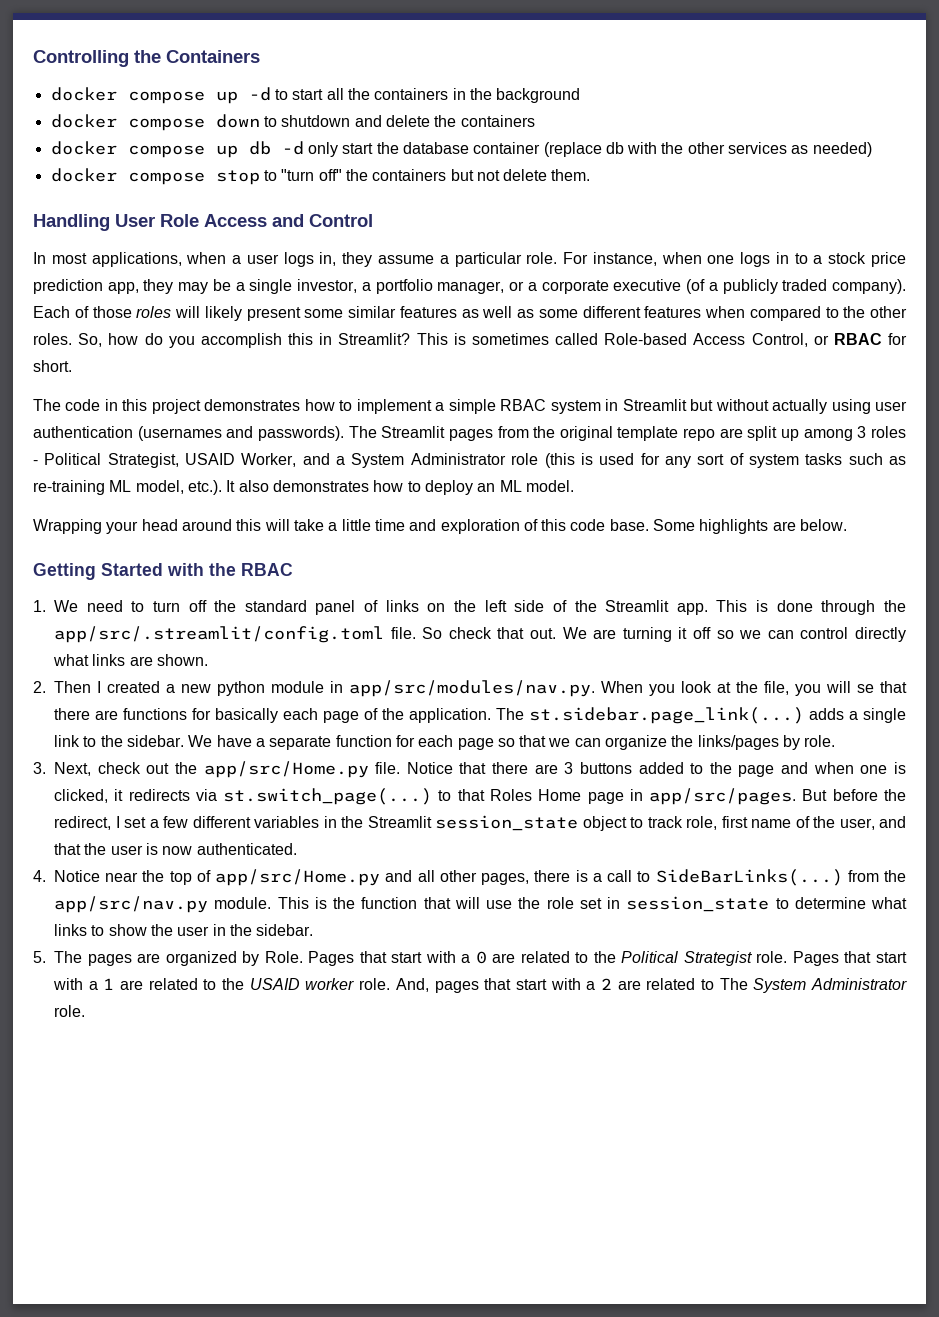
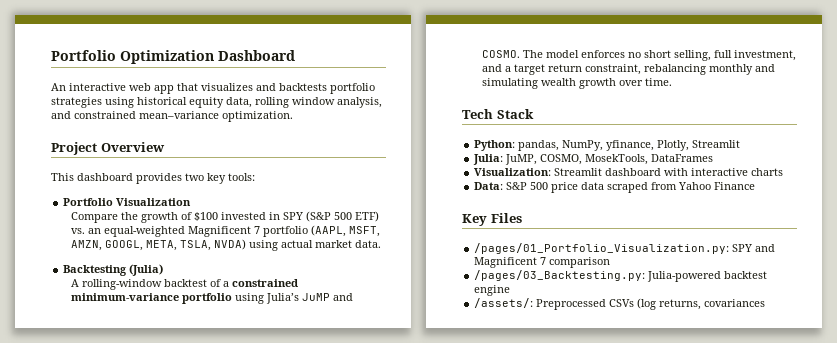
- Controlling the Containers
- docker compose up -d to start all the containers in the background
- docker compose down to shutdown and delete the containers
- docker compose up db -d only start the database container (replace db with the other services as needed)
- docker compose stop to "turn off" the containers but not delete them.
- Handling User Role Access and Control
- In most applications, when a user logs in, they assume a particular role. For instance, when one logs in to a stock price prediction app, they may be a single investor, a portfolio manager, or a corporate executive (of a publicly traded company). Each of those roles will likely present some similar features as well as some different features when compared to the other roles. So, how do you accomplish this in Streamlit? This is sometimes called Role-based Access Control, or RBAC for short.
- The code in this project demonstrates how to implement a simple RBAC system in Streamlit but without actually using user authentication (usernames and passwords). The Streamlit pages from the original template repo are split up among 3 roles - Political Strategist, USAID Worker, and a System Administrator role (this is used for any sort of system tasks such as re-training ML model, etc.). It also demonstrates how to deploy an ML model.
- Wrapping your head around this will take a little time and exploration of this code base. Some highlights are below.
- Getting Started with the RBAC
- 1. We need to turn off the standard panel of links on the left side of the Streamlit app. This is done through the app/src/.streamlit/config.toml file. So check that out. We are turning it off so we can control directly what links are shown.
- 2. Then I created a new python module in app/src/modules/nav.py. When you look at the file, you will se that there are functions for basically each page of the application. The st.sidebar.page_link(...) adds a single link to the sidebar. We have a separate function for each page so that we can organize the links/pages by role.
- 3. Next, check out the app/src/Home.py file. Notice that there are 3 buttons added to the page and when one is clicked, it redirects via st.switch_page(...) to that Roles Home page in app/src/pages. But before the redirect, I set a few different variables in the Streamlit session_state object to track role, first name of the user, and that the user is now authenticated.
- 4. Notice near the top of app/src/Home.py and all other pages, there is a call to SideBarLinks(...) from the app/src/nav.py module. This is the function that will use the role set in session_state to determine what links to show the user in the sidebar.
- 5. The pages are organized by Role. Pages that start with a 0 are related to the Political Strategist role. Pages that start with a 1 are related to the USAID worker role. And, pages that start with a 2 are related to The System Administrator role.
+ Portfolio Optimization Dashboard
+ An interactive web app that visualizes and backtests portfolio strategies using historical equity data, rolling window analysis, and constrained mean–variance optimization.
+ Project Overview
+ This dashboard provides two key tools:
+ Portfolio Visualization
+ Compare the growth of $100 invested in SPY (S&P 500 ETF) vs. an equal-weighted Magnificent 7 portfolio (AAPL, MSFT, AMZN, GOOGL, META, TSLA, NVDA) using actual market data.
+ Backtesting (Julia)
+ A rolling-window backtest of a constrained minimum-variance portfolio using Julia’s JuMP and COSMO. The model enforces no short selling, full investment, and a target return constraint, rebalancing monthly and simulating wealth growth over time.
+ Tech Stack
+ Python: pandas, NumPy, yfinance, Plotly, Streamlit
+ Julia: JuMP, COSMO, MosekTools, DataFrames
+ Visualization: Streamlit dashboard with interactive charts
+ Data: S&P 500 price data scraped from Yahoo Finance
+ Key Files
+ /pages/01_Portfolio_Visualization.py: SPY and Magnificent 7 comparison
+ /pages/03_Backtesting.py: Julia-powered backtest engine
+ /assets/: Preprocessed CSVs (log returns, covariances

